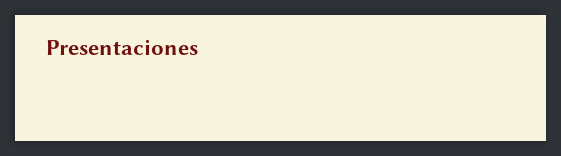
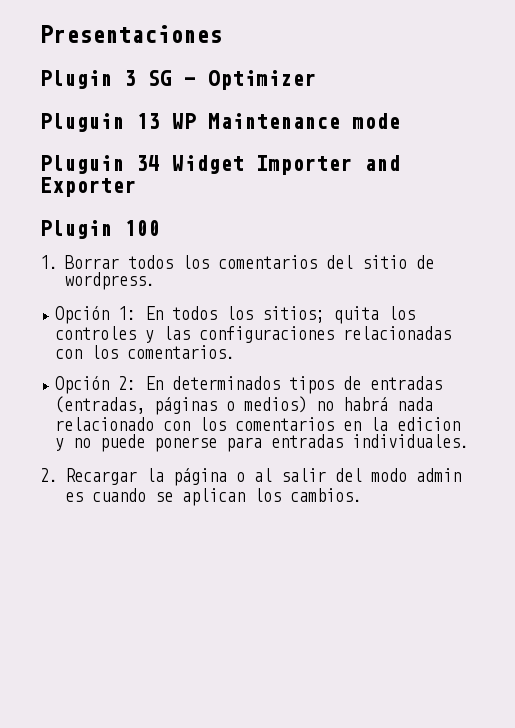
+ Plugin 3 SG - Optimizer
+ Pluguin 13 WP Maintenance mode
+ Pluguin 34 Widget Importer and Exporter
+ Plugin 100
+ 1. Borrar todos los comentarios del sitio de wordpress.
+ Opción 1: En todos los sitios; quita los controles y las configuraciones relacionadas con los comentarios.
+ Opción 2: En determinados tipos de entradas (entradas, páginas o medios) no habrá nada relacionado con los comentarios en la edicion y no puede ponerse para entradas individuales.
+ 2. Recargar la página o al salir del modo admin es cuando se aplican los cambios.

